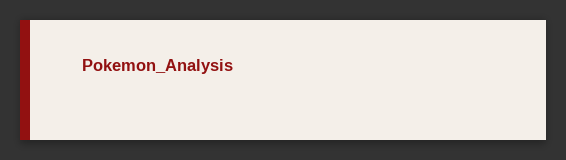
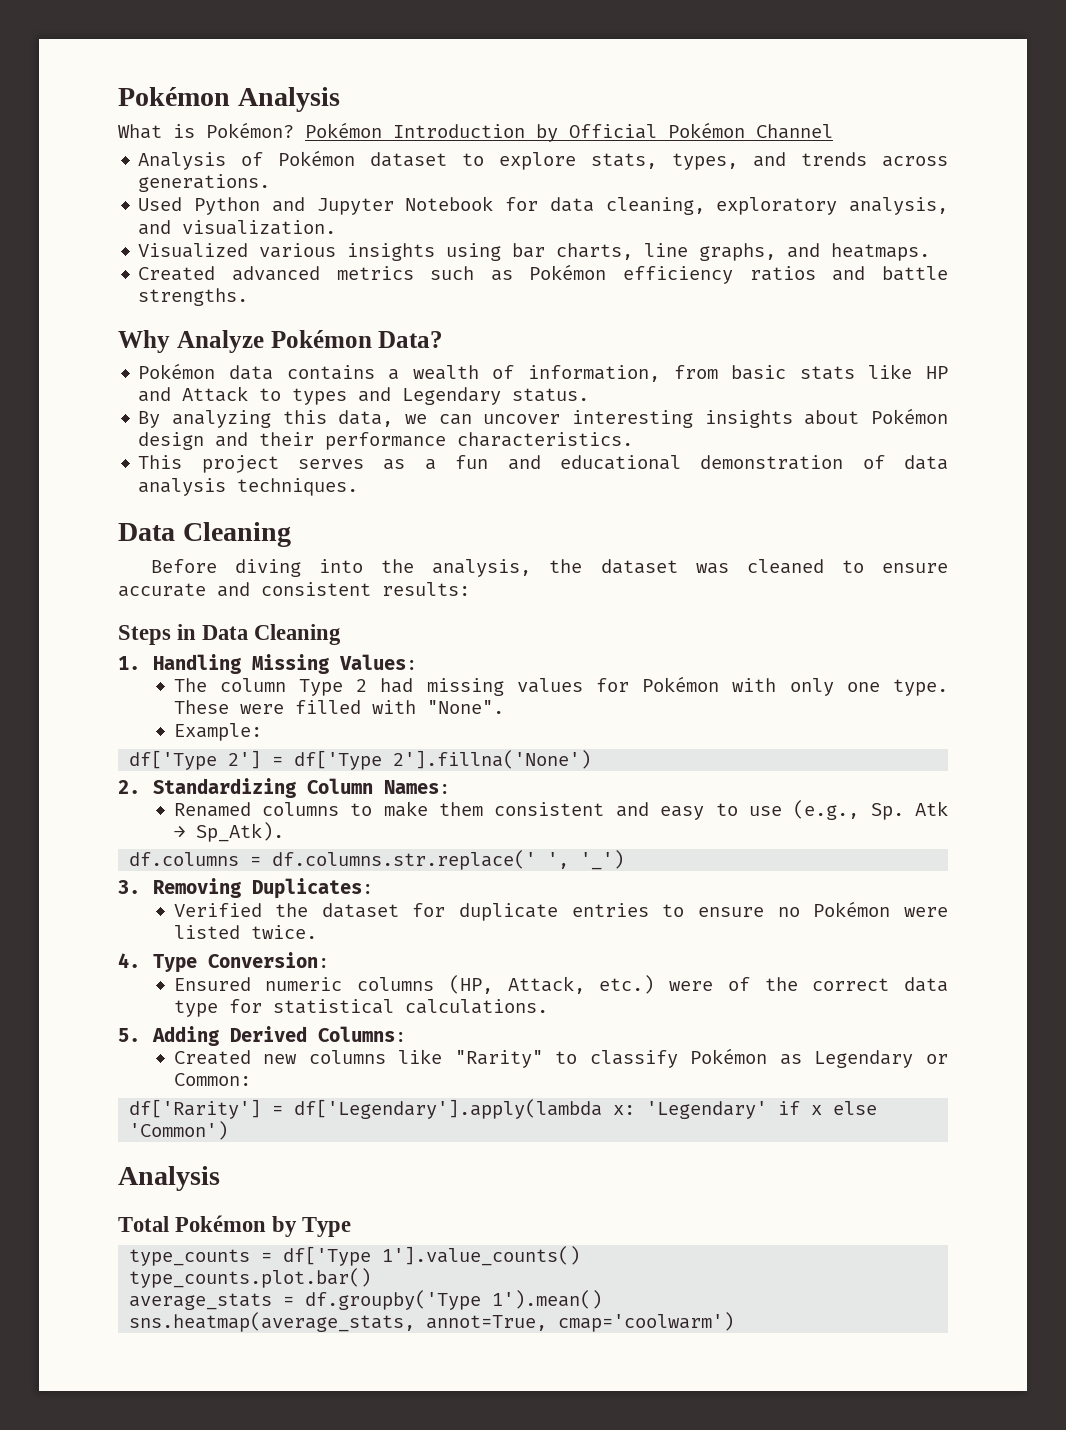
- Pokemon_Analysis
+ Pokémon Analysis
+ What is Pokémon? Pokémon Introduction by Official Pokémon Channel
+ Analysis of Pokémon dataset to explore stats, types, and trends across generations.
+ Used Python and Jupyter Notebook for data cleaning, exploratory analysis, and visualization.
+ Visualized various insights using bar charts, line graphs, and heatmaps.
+ Created advanced metrics such as Pokémon efficiency ratios and battle strengths.
+ Why Analyze Pokémon Data?
+ Pokémon data contains a wealth of information, from basic stats like HP and Attack to types and Legendary status.
+ By analyzing this data, we can uncover interesting insights about Pokémon design and their performance characteristics.
+ This project serves as a fun and educational demonstration of data analysis techniques.
+ Data Cleaning
+ Before diving into the analysis, the dataset was cleaned to ensure accurate and consistent results:
+ Steps in Data Cleaning
+ 1. Handling Missing Values:
+ The column Type 2 had missing values for Pokémon with only one type. These were filled with "None".
+ Example:
+ df['Type 2'] = df['Type 2'].fillna('None')
+ 2. Standardizing Column Names:
+ Renamed columns to make them consistent and easy to use (e.g., Sp. Atk → Sp_Atk).
+ df.columns = df.columns.str.replace(' ', '_')
+ 3. Removing Duplicates:
+ Verified the dataset for duplicate entries to ensure no Pokémon were listed twice.
+ 4. Type Conversion:
+ Ensured numeric columns (HP, Attack, etc.) were of the correct data type for statistical calculations.
+ 5. Adding Derived Columns:
+ Created new columns like "Rarity" to classify Pokémon as Legendary or Common:
+ df['Rarity'] = df['Legendary'].apply(lambda x: 'Legendary' if x else 'Common')
+ Analysis
+ Total Pokémon by Type
+ type_counts = df['Type 1'].value_counts()
+ type_counts.plot.bar()
+ average_stats = df.groupby('Type 1').mean()
+ sns.heatmap(average_stats, annot=True, cmap='coolwarm')

